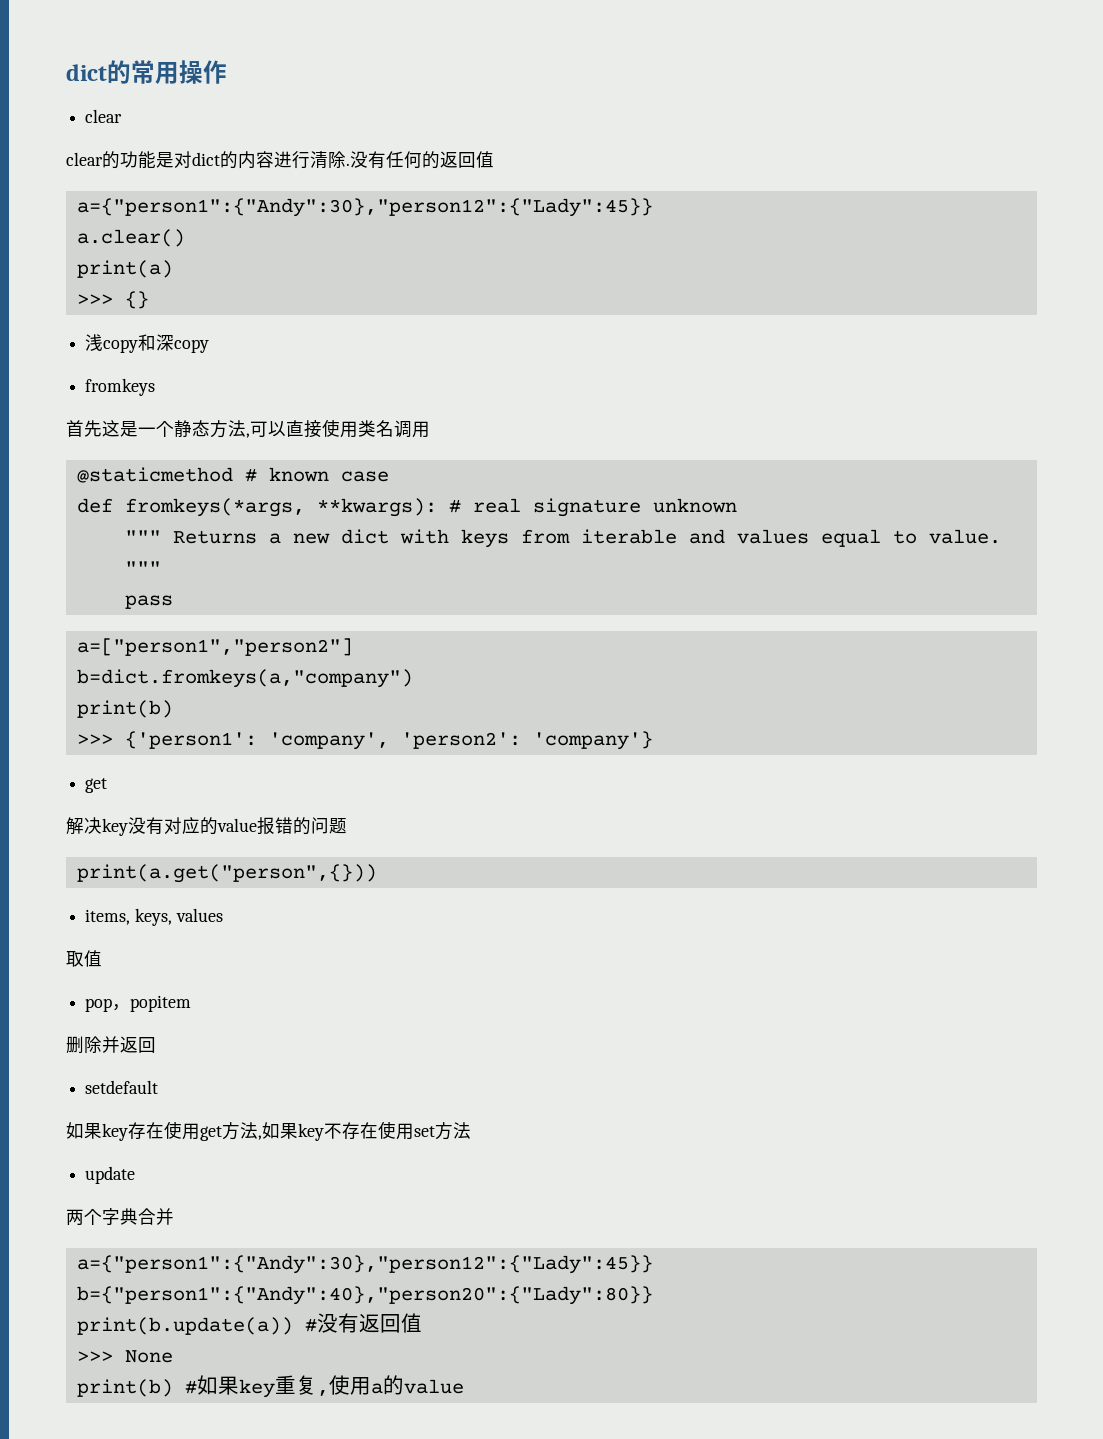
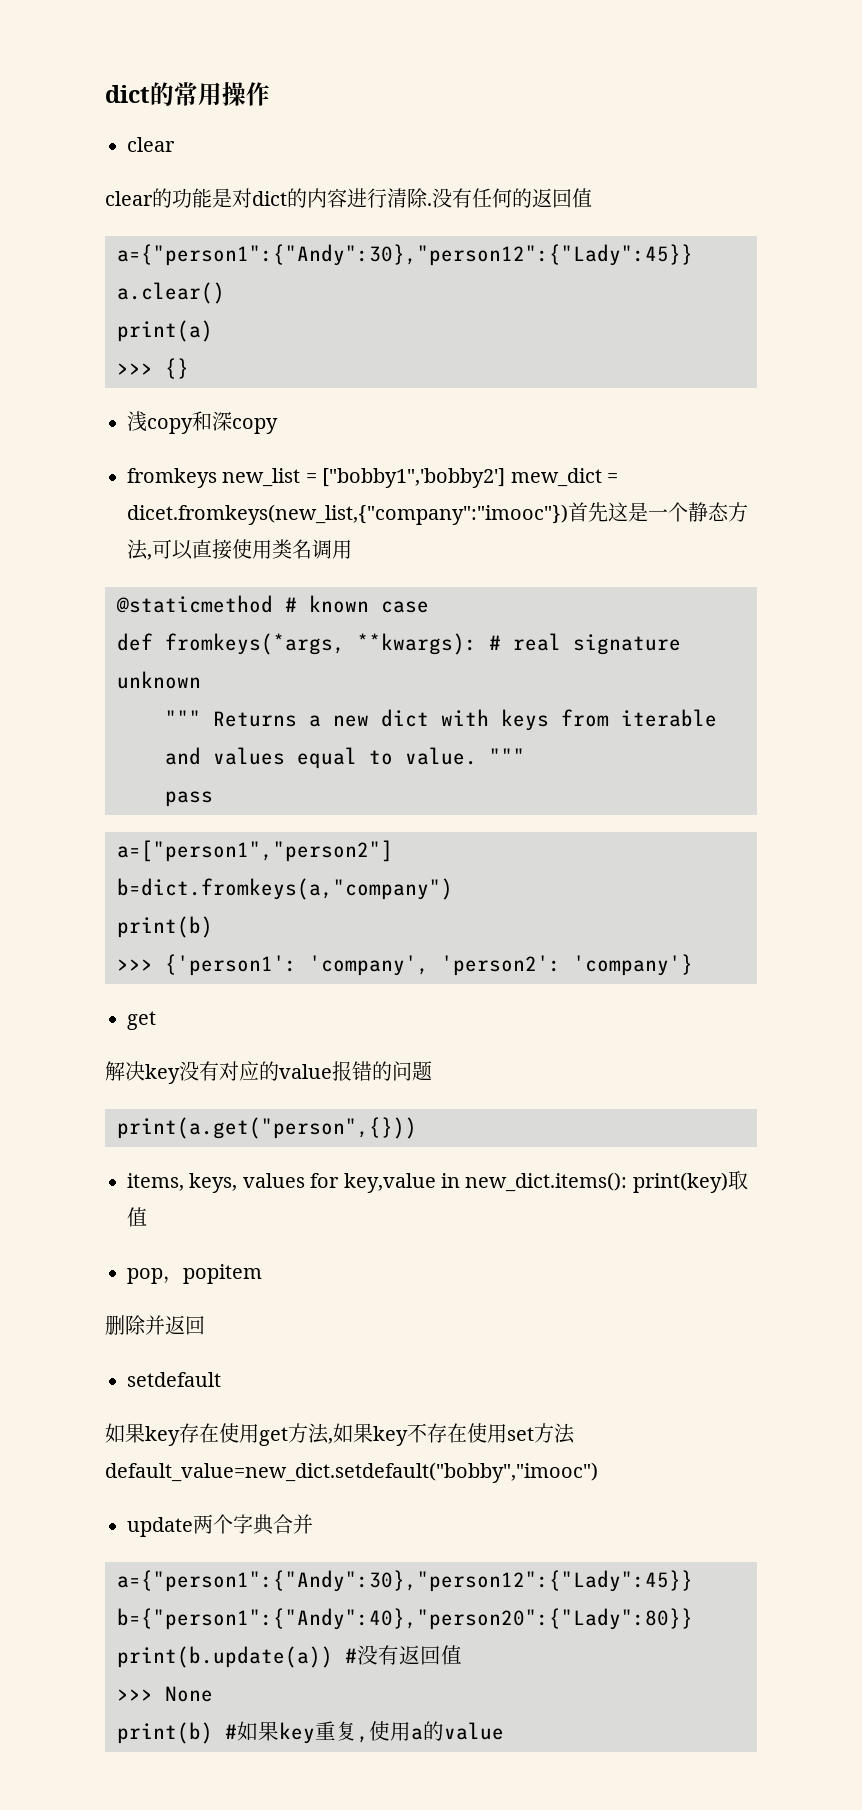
- fromkeys
- 首先这是一个静态方法,可以直接使用类名调用
+ fromkeys new_list = ["bobby1",'bobby2'] mew_dict = dicet.fromkeys(new_list,{"company":"imooc"})首先这是一个静态方法,可以直接使用类名调用
- items, keys, values
- 取值
+ items, keys, values for key,value in new_dict.items(): print(key)取值
- 如果key存在使用get方法,如果key不存在使用set方法
+ 如果key存在使用get方法,如果key不存在使用set方法default_value=new_dict.setdefault("bobby","imooc")
- update
- 两个字典合并
+ update两个字典合并

